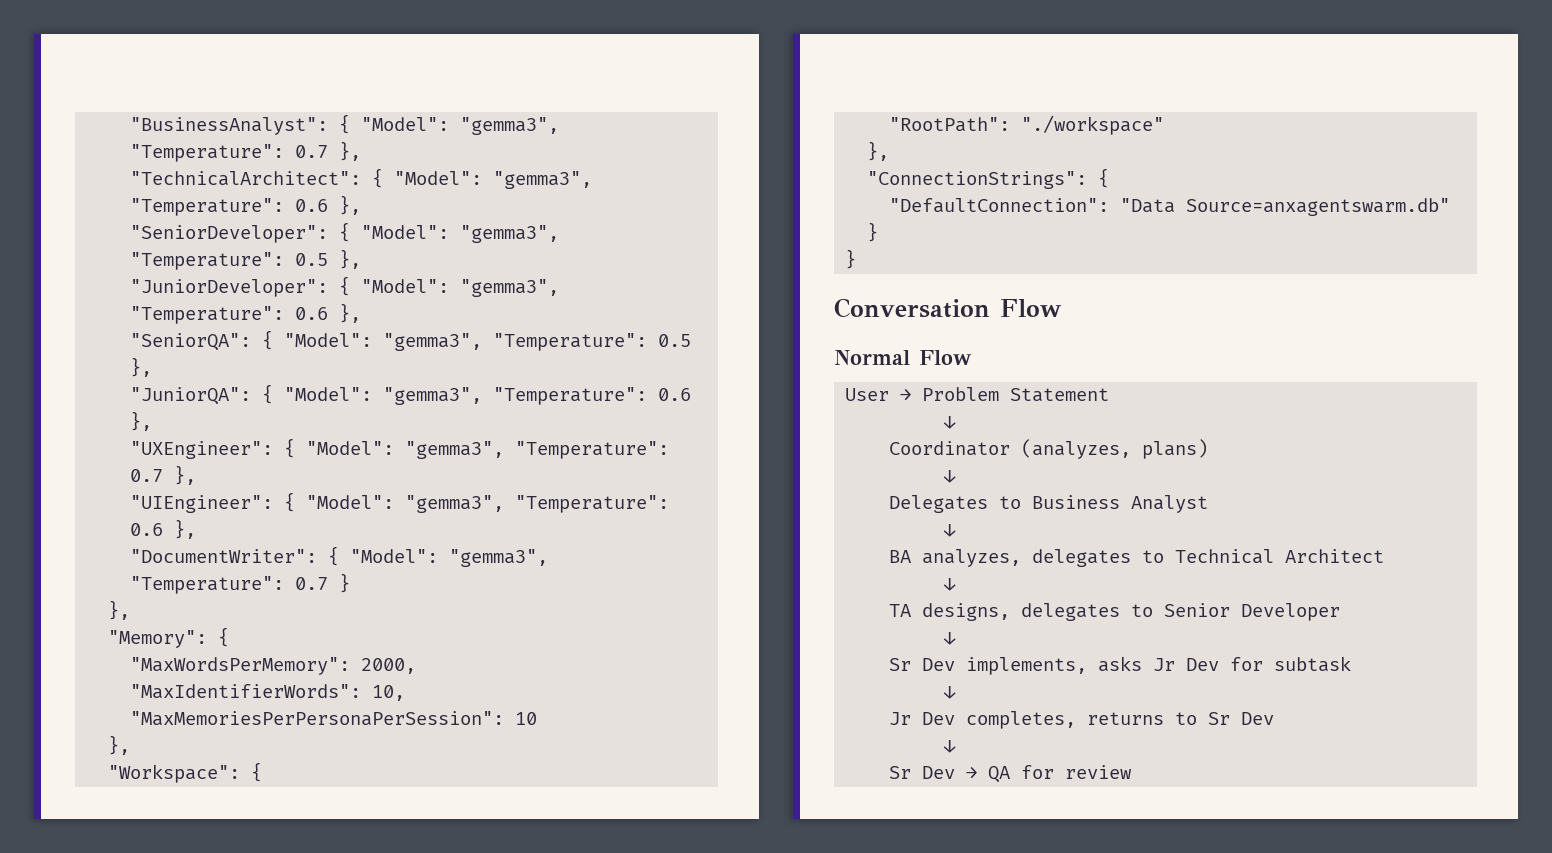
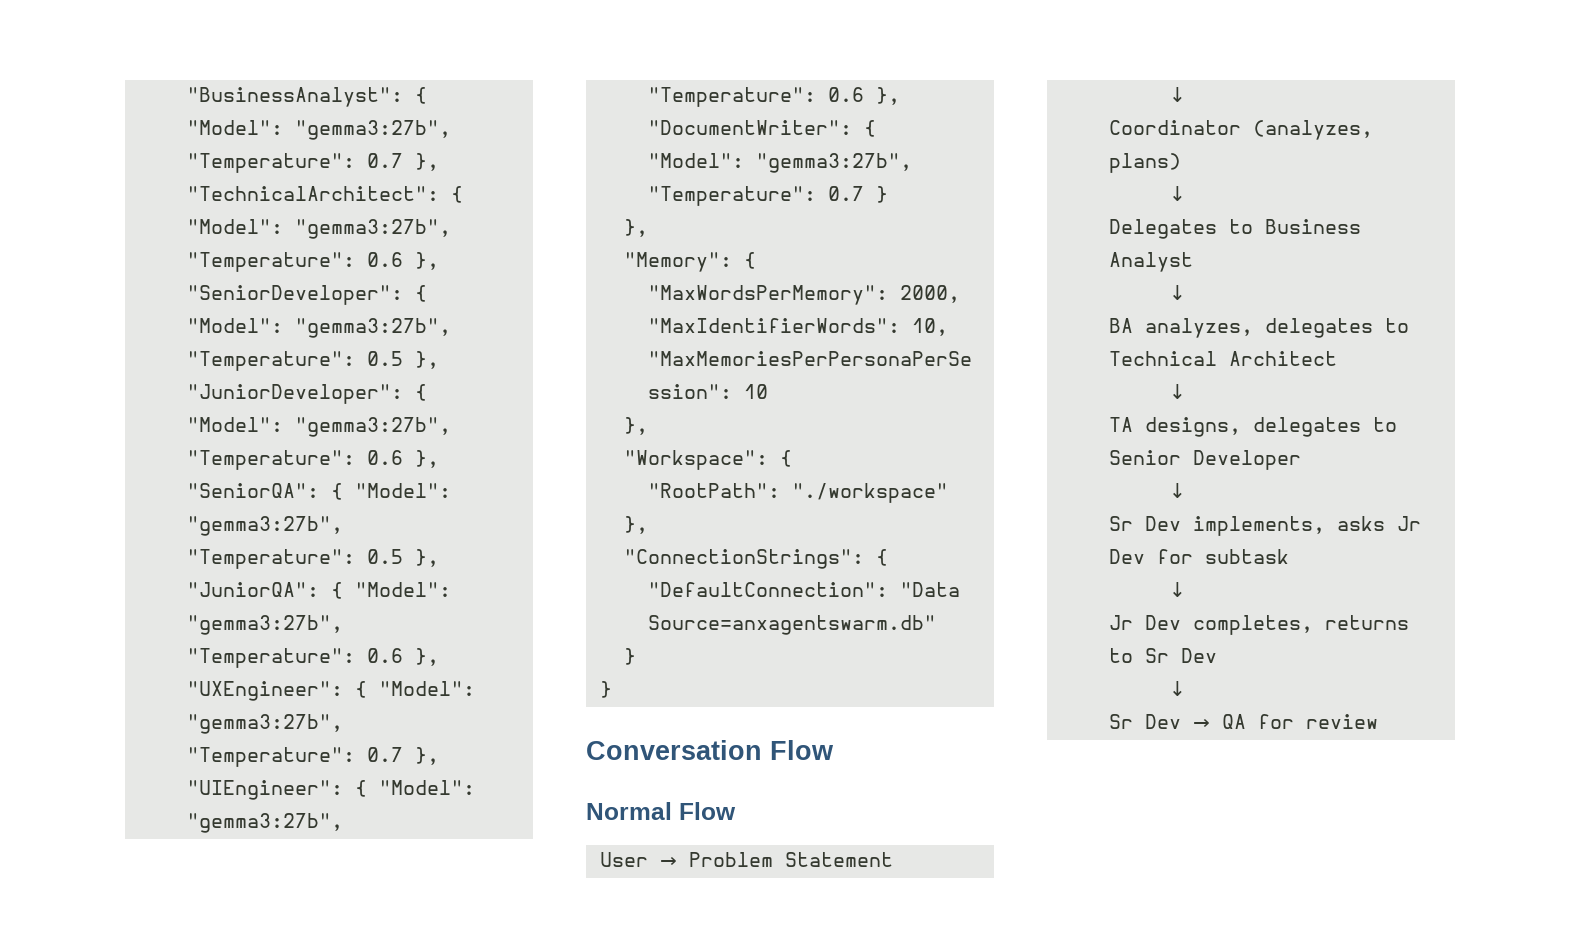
- "BusinessAnalyst": { "Model": "gemma3", "Temperature": 0.7 },
+ "BusinessAnalyst": { "Model": "gemma3:27b", "Temperature": 0.7 },
- "TechnicalArchitect": { "Model": "gemma3", "Temperature": 0.6 },
+ "TechnicalArchitect": { "Model": "gemma3:27b", "Temperature": 0.6 },
- "SeniorDeveloper": { "Model": "gemma3", "Temperature": 0.5 },
+ "SeniorDeveloper": { "Model": "gemma3:27b", "Temperature": 0.5 },
- "JuniorDeveloper": { "Model": "gemma3", "Temperature": 0.6 },
+ "JuniorDeveloper": { "Model": "gemma3:27b", "Temperature": 0.6 },
- "SeniorQA": { "Model": "gemma3", "Temperature": 0.5 },
+ "SeniorQA": { "Model": "gemma3:27b", "Temperature": 0.5 },
- "JuniorQA": { "Model": "gemma3", "Temperature": 0.6 },
+ "JuniorQA": { "Model": "gemma3:27b", "Temperature": 0.6 },
- "UXEngineer": { "Model": "gemma3", "Temperature": 0.7 },
+ "UXEngineer": { "Model": "gemma3:27b", "Temperature": 0.7 },
- "UIEngineer": { "Model": "gemma3", "Temperature": 0.6 },
+ "UIEngineer": { "Model": "gemma3:27b", "Temperature": 0.6 },
- "DocumentWriter": { "Model": "gemma3", "Temperature": 0.7 }
+ "DocumentWriter": { "Model": "gemma3:27b", "Temperature": 0.7 }

